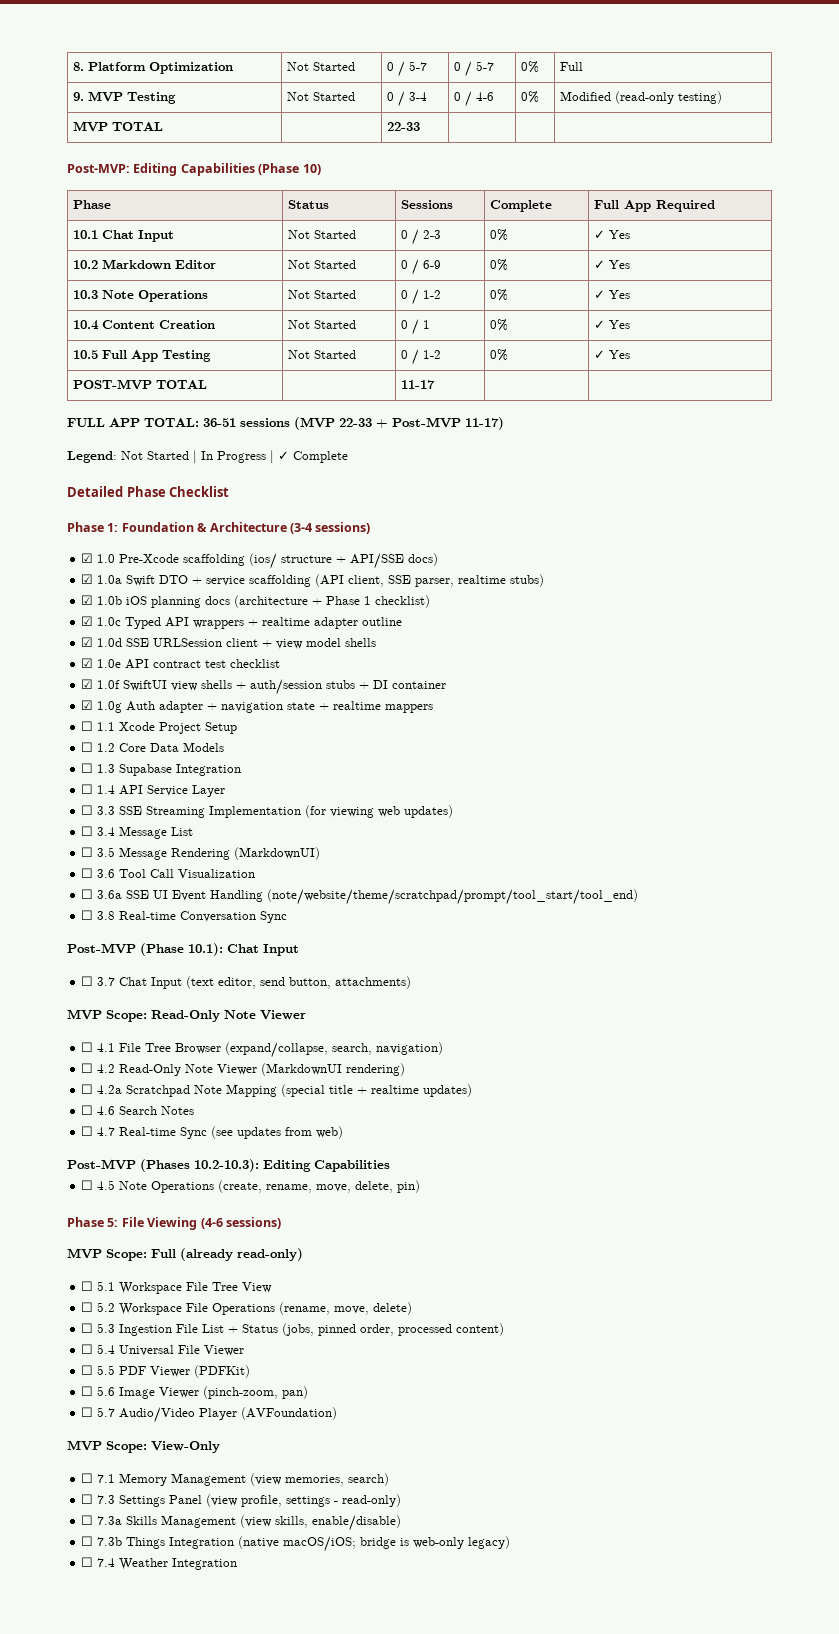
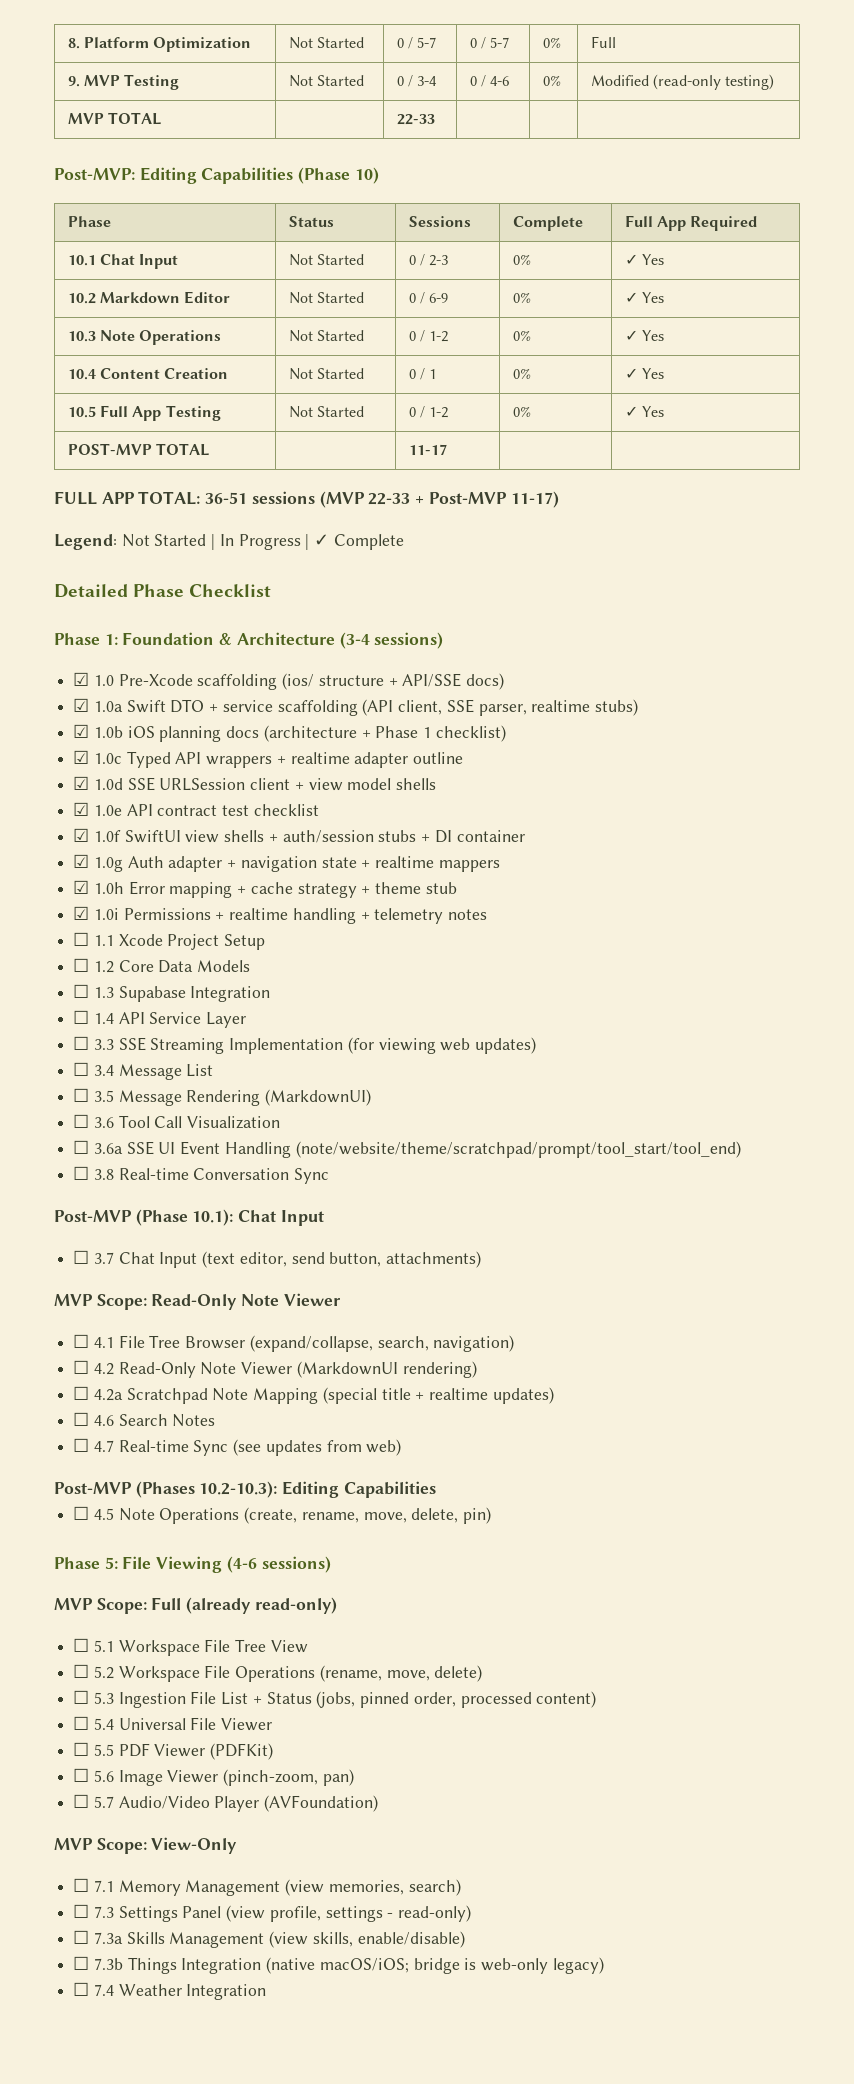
+ ☑ 1.0h Error mapping + cache strategy + theme stub
+ ☑ 1.0i Permissions + realtime handling + telemetry notes

